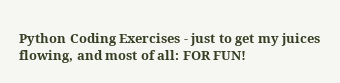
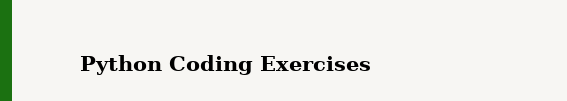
- Python Coding Exercises - just to get my juices flowing, and most of all: FOR FUN!
+ Python Coding Exercises

